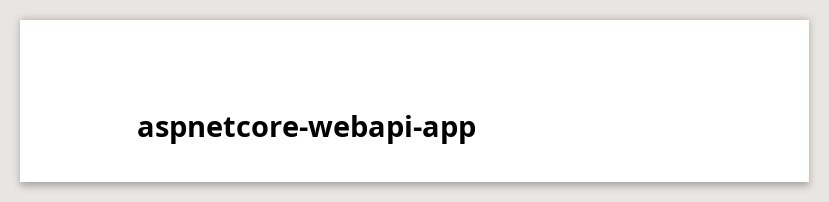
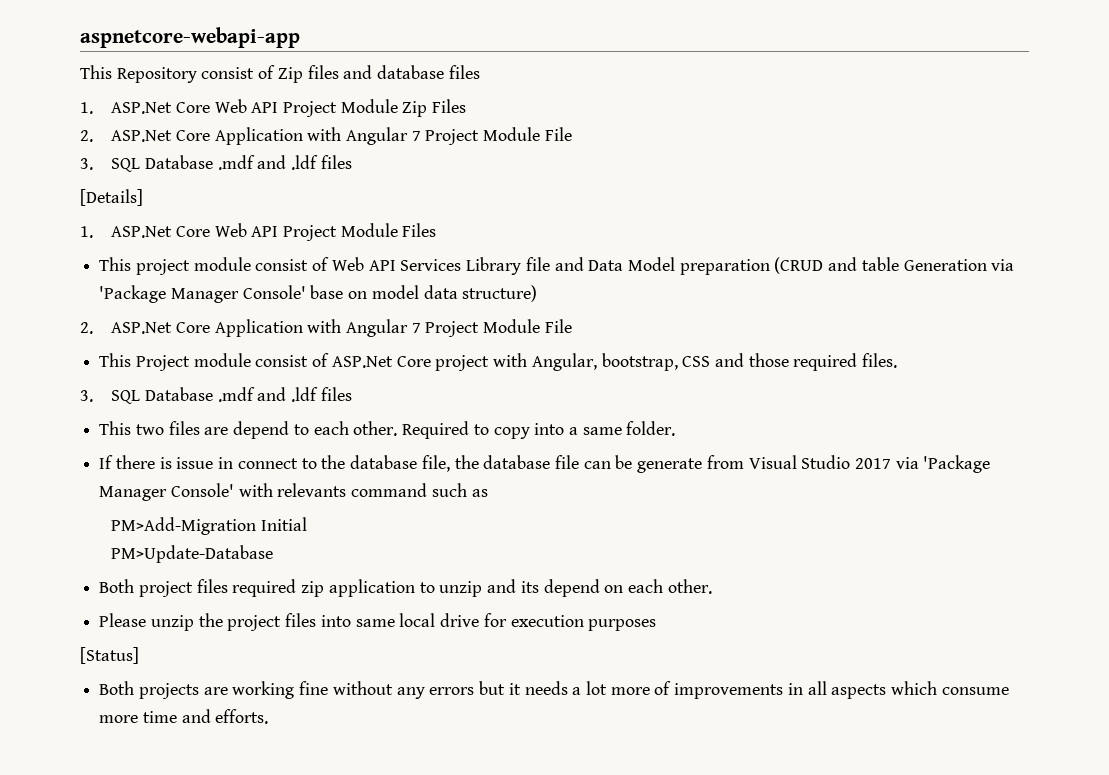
+ This Repository consist of Zip files and database files
+ 1. ASP.Net Core Web API Project Module Zip Files
+ 2. ASP.Net Core Application with Angular 7 Project Module File
+ 3. SQL Database .mdf and .ldf files
+ [Details]
+ 1. ASP.Net Core Web API Project Module Files
+ This project module consist of Web API Services Library file and Data Model preparation (CRUD and table Generation via 'Package Manager Console' base on model data structure)
+ 2. ASP.Net Core Application with Angular 7 Project Module File
+ This Project module consist of ASP.Net Core project with Angular, bootstrap, CSS and those required files.
+ 3. SQL Database .mdf and .ldf files
+ This two files are depend to each other. Required to copy into a same folder.
+ If there is issue in connect to the database file, the database file can be generate from Visual Studio 2017 via 'Package Manager Console' with relevants command such as
+ PM>Add-Migration Initial
+ PM>Update-Database
+ Both project files required zip application to unzip and its depend on each other.
+ Please unzip the project files into same local drive for execution purposes
+ [Status]
+ Both projects are working fine without any errors but it needs a lot more of improvements in all aspects which consume more time and efforts.

